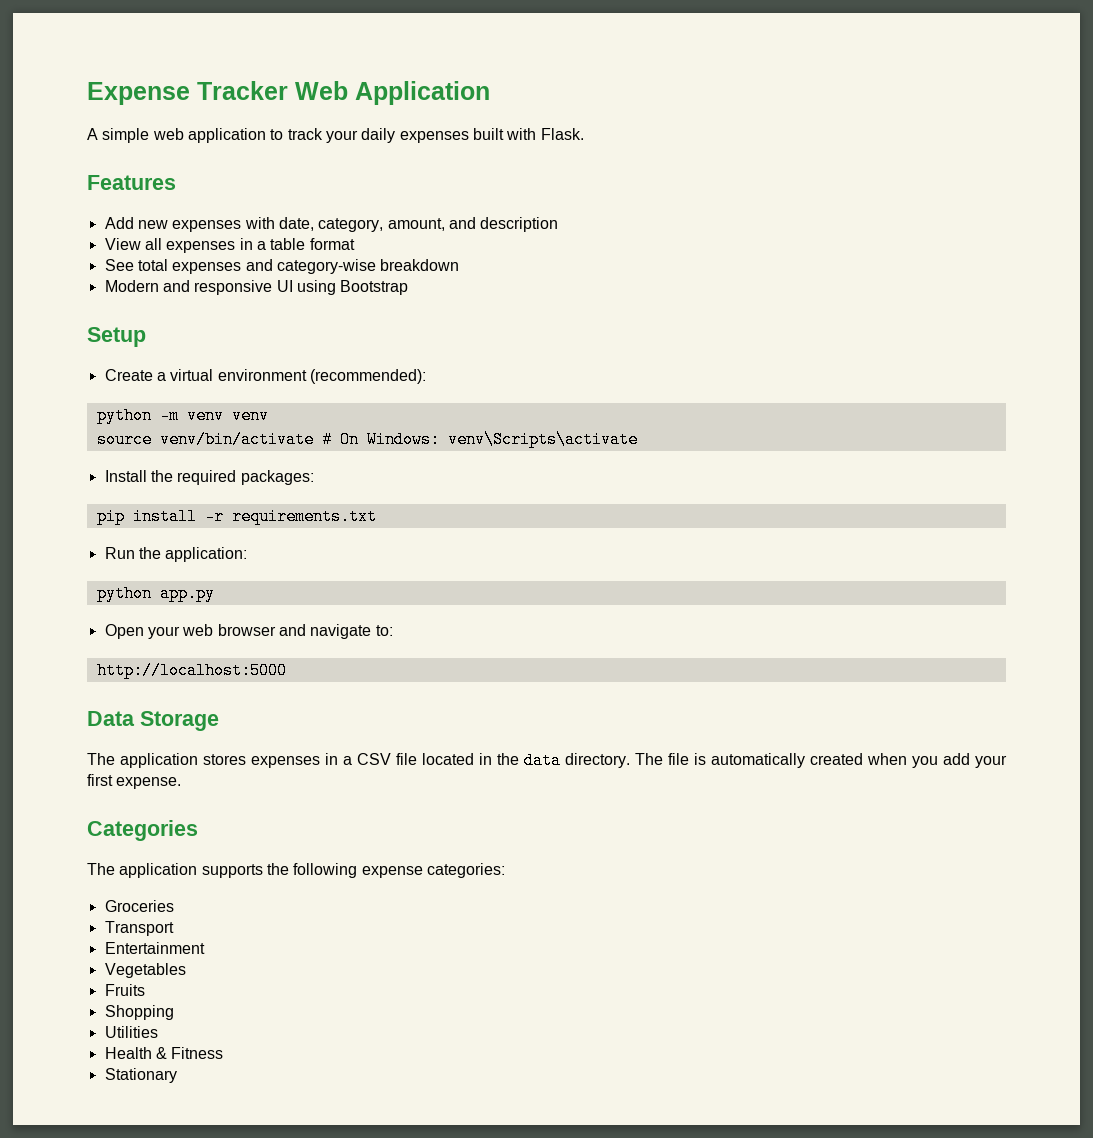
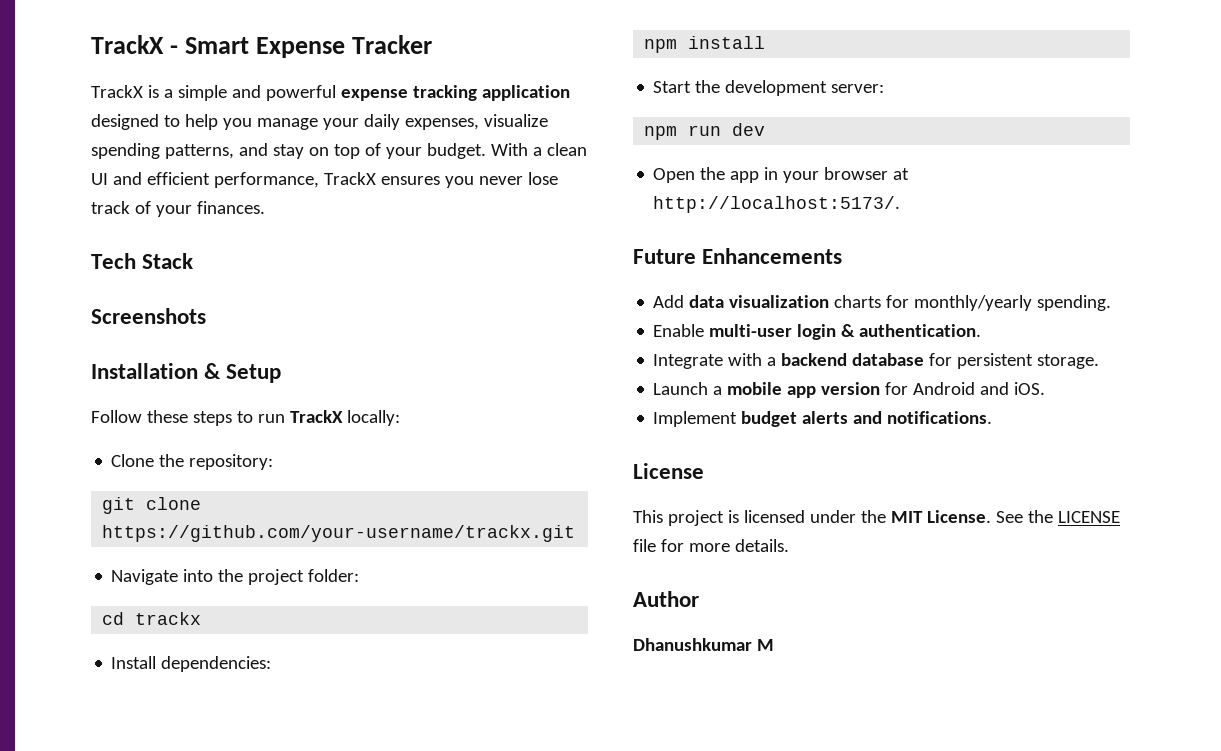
- Expense Tracker Web Application
- A simple web application to track your daily expenses built with Flask.
- Features
- Add new expenses with date, category, amount, and description
- View all expenses in a table format
- See total expenses and category-wise breakdown
- Modern and responsive UI using Bootstrap
- Setup
- Create a virtual environment (recommended):
- python -m venv venv
- source venv/bin/activate # On Windows: venv\Scripts\activate
- Install the required packages:
- pip install -r requirements.txt
- Run the application:
- python app.py
- Open your web browser and navigate to:
- http://localhost:5000
- Data Storage
- The application stores expenses in a CSV file located in the data directory. The file is automatically created when you add your first expense.
- Categories
- The application supports the following expense categories:
- Groceries
- Transport
- Entertainment
- Vegetables
- Fruits
- Shopping
- Utilities
- Health & Fitness
- Stationary
+ TrackX - Smart Expense Tracker
+ TrackX is a simple and powerful expense tracking application designed to help you manage your daily expenses, visualize spending patterns, and stay on top of your budget. With a clean UI and efficient performance, TrackX ensures you never lose track of your finances.
+ Tech Stack
+ Screenshots
+ Installation & Setup
+ Follow these steps to run TrackX locally:
+ Clone the repository:
+ git clone https://github.com/your-username/trackx.git
+ Navigate into the project folder:
+ cd trackx
+ Install dependencies:
+ npm install
+ Start the development server:
+ npm run dev
+ Open the app in your browser at http://localhost:5173/.
+ Future Enhancements
+ Add data visualization charts for monthly/yearly spending.
+ Enable multi-user login & authentication.
+ Integrate with a backend database for persistent storage.
+ Launch a mobile app version for Android and iOS.
+ Implement budget alerts and notifications.
+ License
+ This project is licensed under the MIT License. See the LICENSE file for more details.
+ Author
+ Dhanushkumar M

